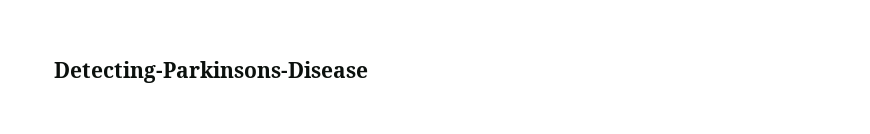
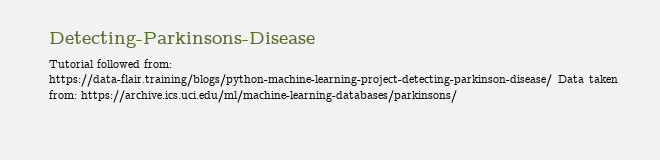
+ Tutorial followed from: https://data-flair.training/blogs/python-machine-learning-project-detecting-parkinson-disease/ Data taken from: https://archive.ics.uci.edu/ml/machine-learning-databases/parkinsons/

